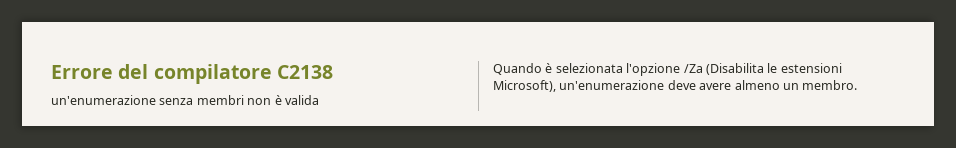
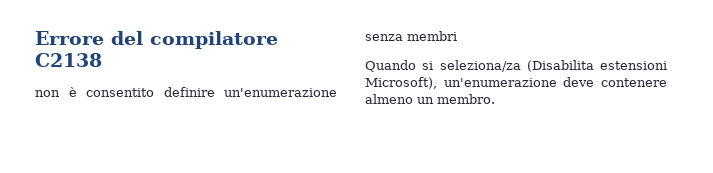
- un'enumerazione senza membri non è valida
- Quando è selezionata l'opzione /Za (Disabilita le estensioni Microsoft), un'enumerazione deve avere almeno un membro.
+ non è consentito definire un'enumerazione senza membri
+ Quando si seleziona/za (Disabilita estensioni Microsoft), un'enumerazione deve contenere almeno un membro.

